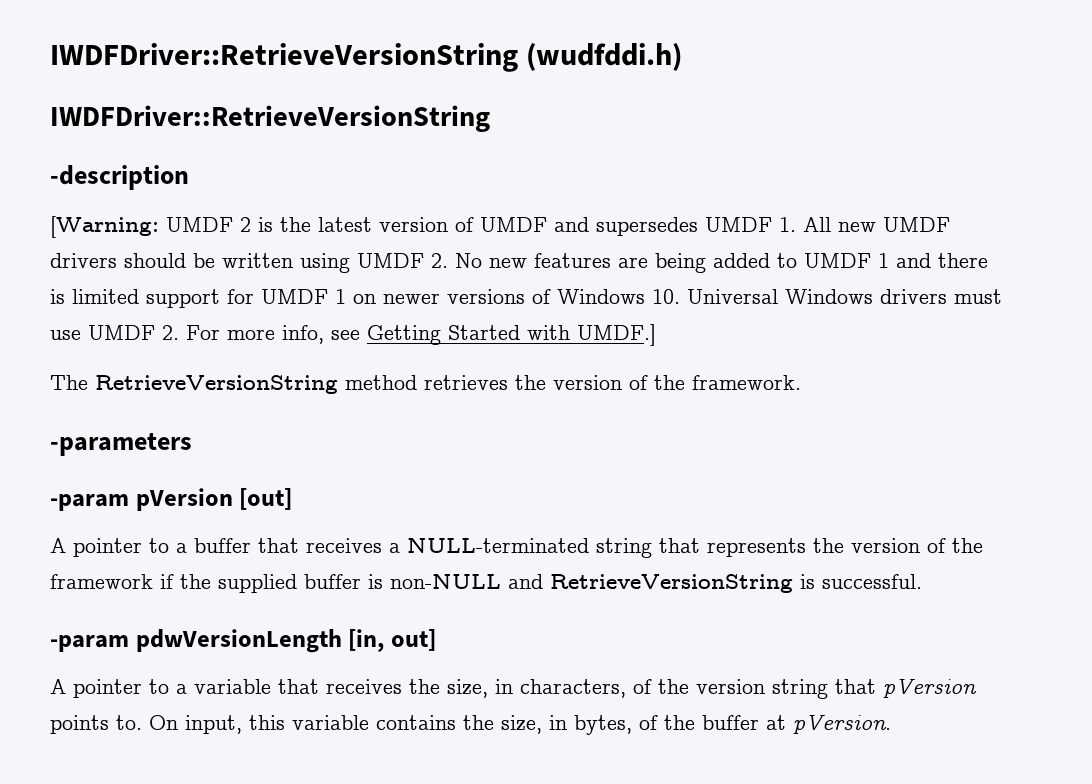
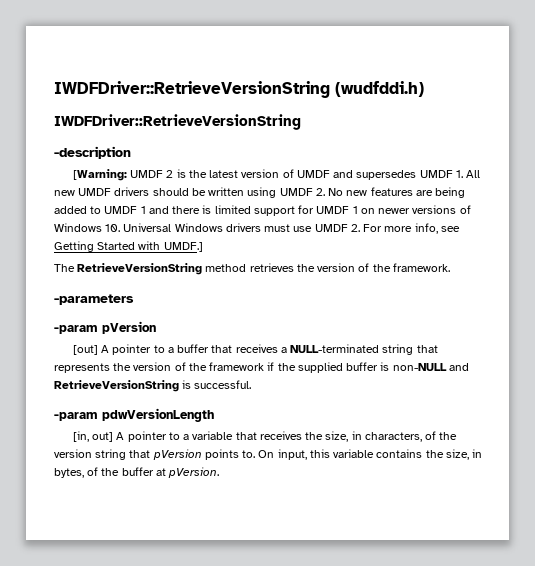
- -param pVersion [out]
- A pointer to a buffer that receives a NULL-terminated string that represents the version of the framework if the supplied buffer is non-NULL and RetrieveVersionString is successful.
+ -param pVersion
+ [out] A pointer to a buffer that receives a NULL-terminated string that represents the version of the framework if the supplied buffer is non-NULL and RetrieveVersionString is successful.
- -param pdwVersionLength [in, out]
- A pointer to a variable that receives the size, in characters, of the version string that pVersion points to.
+ -param pdwVersionLength
+ [in, out] A pointer to a variable that receives the size, in characters, of the version string that pVersion points to.

